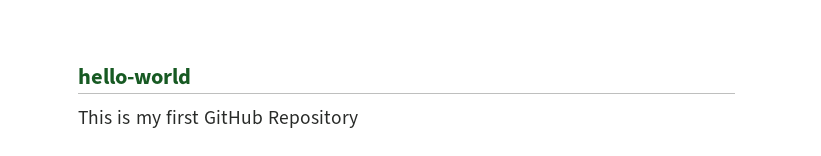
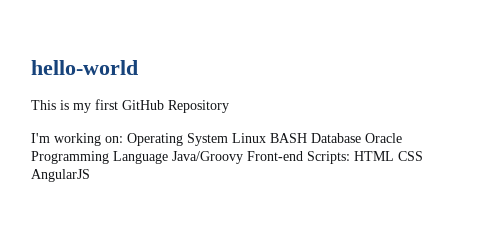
+ I'm working on: Operating System Linux BASH Database Oracle Programming Language Java/Groovy Front-end Scripts: HTML CSS AngularJS

